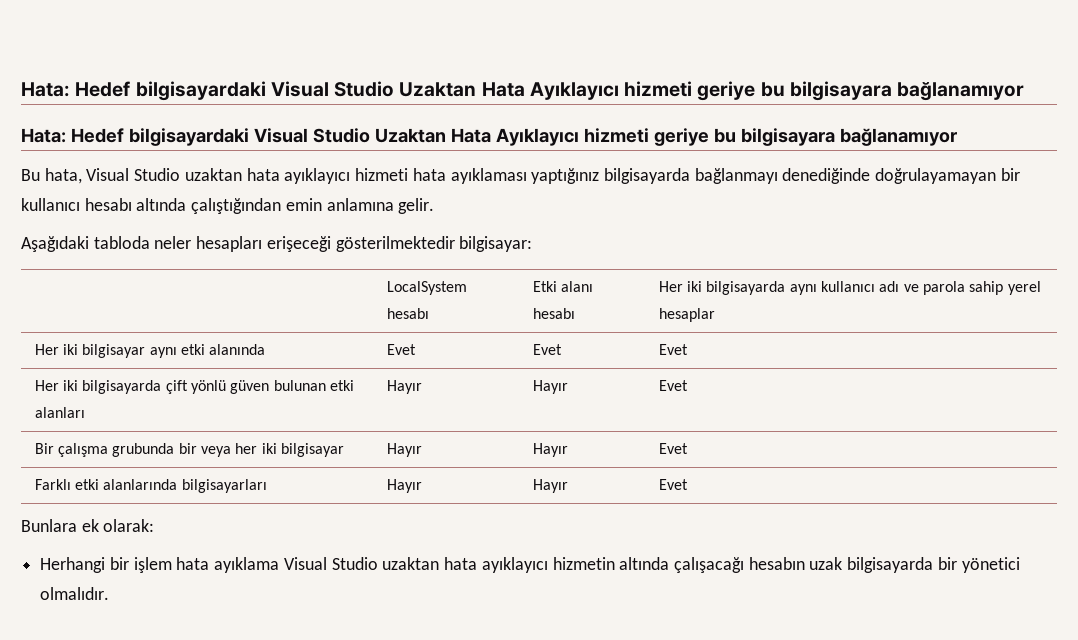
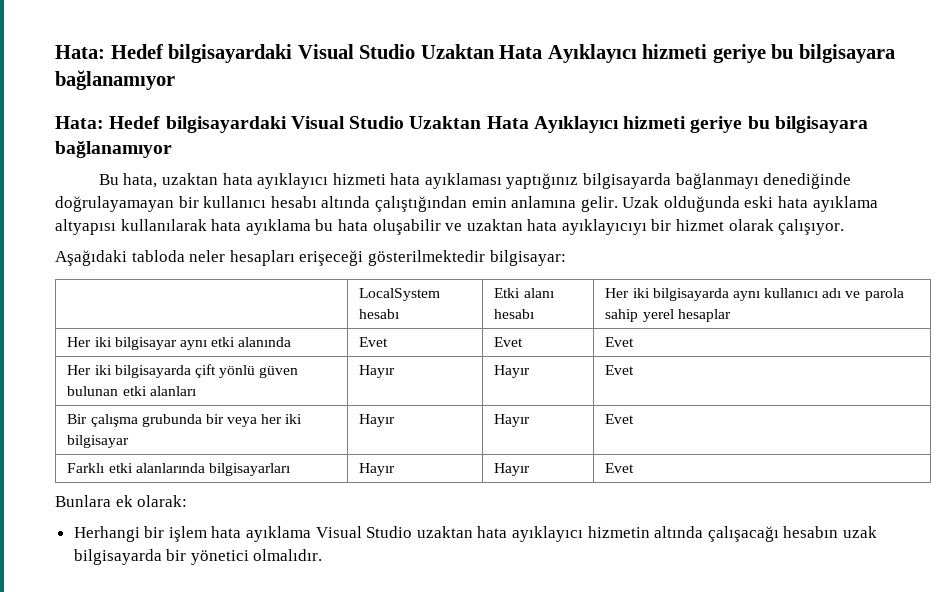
- Bu hata, Visual Studio uzaktan hata ayıklayıcı hizmeti hata ayıklaması yaptığınız bilgisayarda bağlanmayı denediğinde doğrulayamayan bir kullanıcı hesabı altında çalıştığından emin anlamına gelir.
+ Bu hata, uzaktan hata ayıklayıcı hizmeti hata ayıklaması yaptığınız bilgisayarda bağlanmayı denediğinde doğrulayamayan bir kullanıcı hesabı altında çalıştığından emin anlamına gelir. Uzak olduğunda eski hata ayıklama altyapısı kullanılarak hata ayıklama bu hata oluşabilir ve uzaktan hata ayıklayıcıyı bir hizmet olarak çalışıyor.

